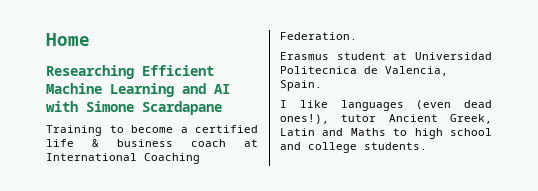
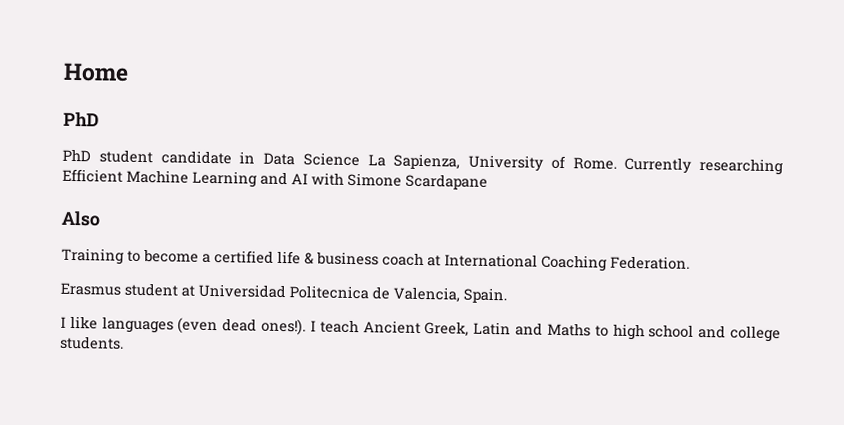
  Home
- Researching Efficient Machine Learning and AI with Simone Scardapane
+ PhD
+ PhD student candidate in Data Science La Sapienza, University of Rome. Currently researching Efficient Machine Learning and AI with Simone Scardapane
+ Also
- I like languages (even dead ones!), tutor Ancient Greek, Latin and Maths to high school and college students.
+ I like languages (even dead ones!). I teach Ancient Greek, Latin and Maths to high school and college students.

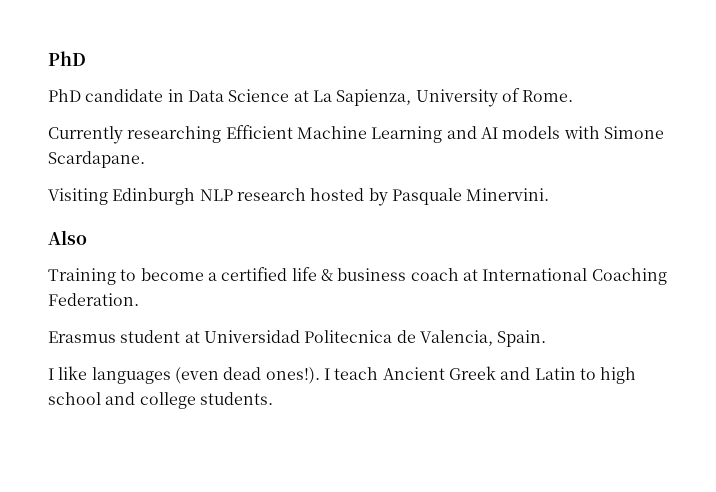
- Home
- PhD student candidate in Data Science La Sapienza, University of Rome. Currently researching Efficient Machine Learning and AI with Simone Scardapane
+ PhD candidate in Data Science at La Sapienza, University of Rome.
+ Currently researching Efficient Machine Learning and AI models with Simone Scardapane.
+ Visiting Edinburgh NLP research hosted by Pasquale Minervini.
- I teach Ancient Greek, Latin and Maths to high school and college students.
+ I teach Ancient Greek and Latin to high school and college students.

